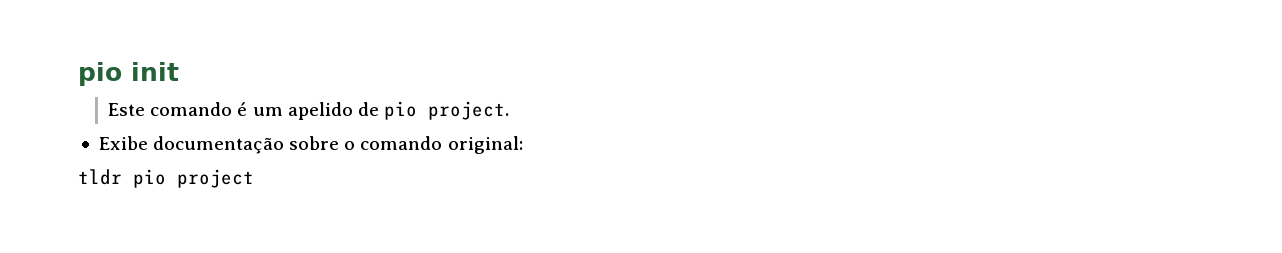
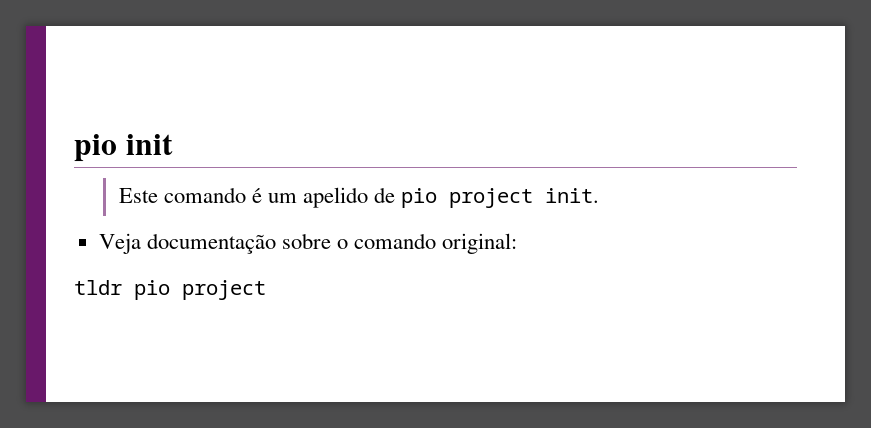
- Este comando é um apelido de pio project.
- Exibe documentação sobre o comando original:
+ Este comando é um apelido de pio project init.
+ Veja documentação sobre o comando original:

